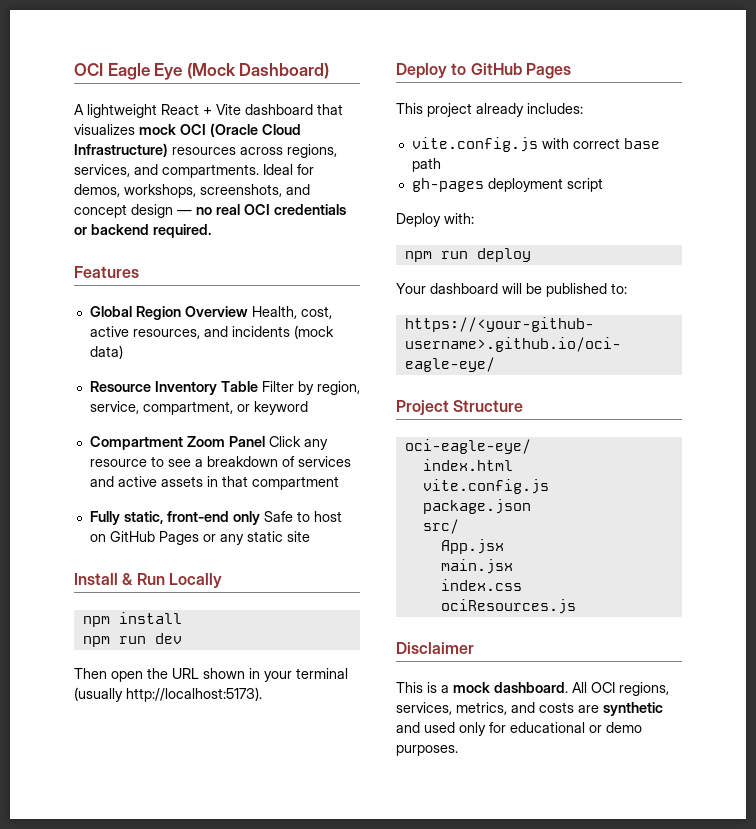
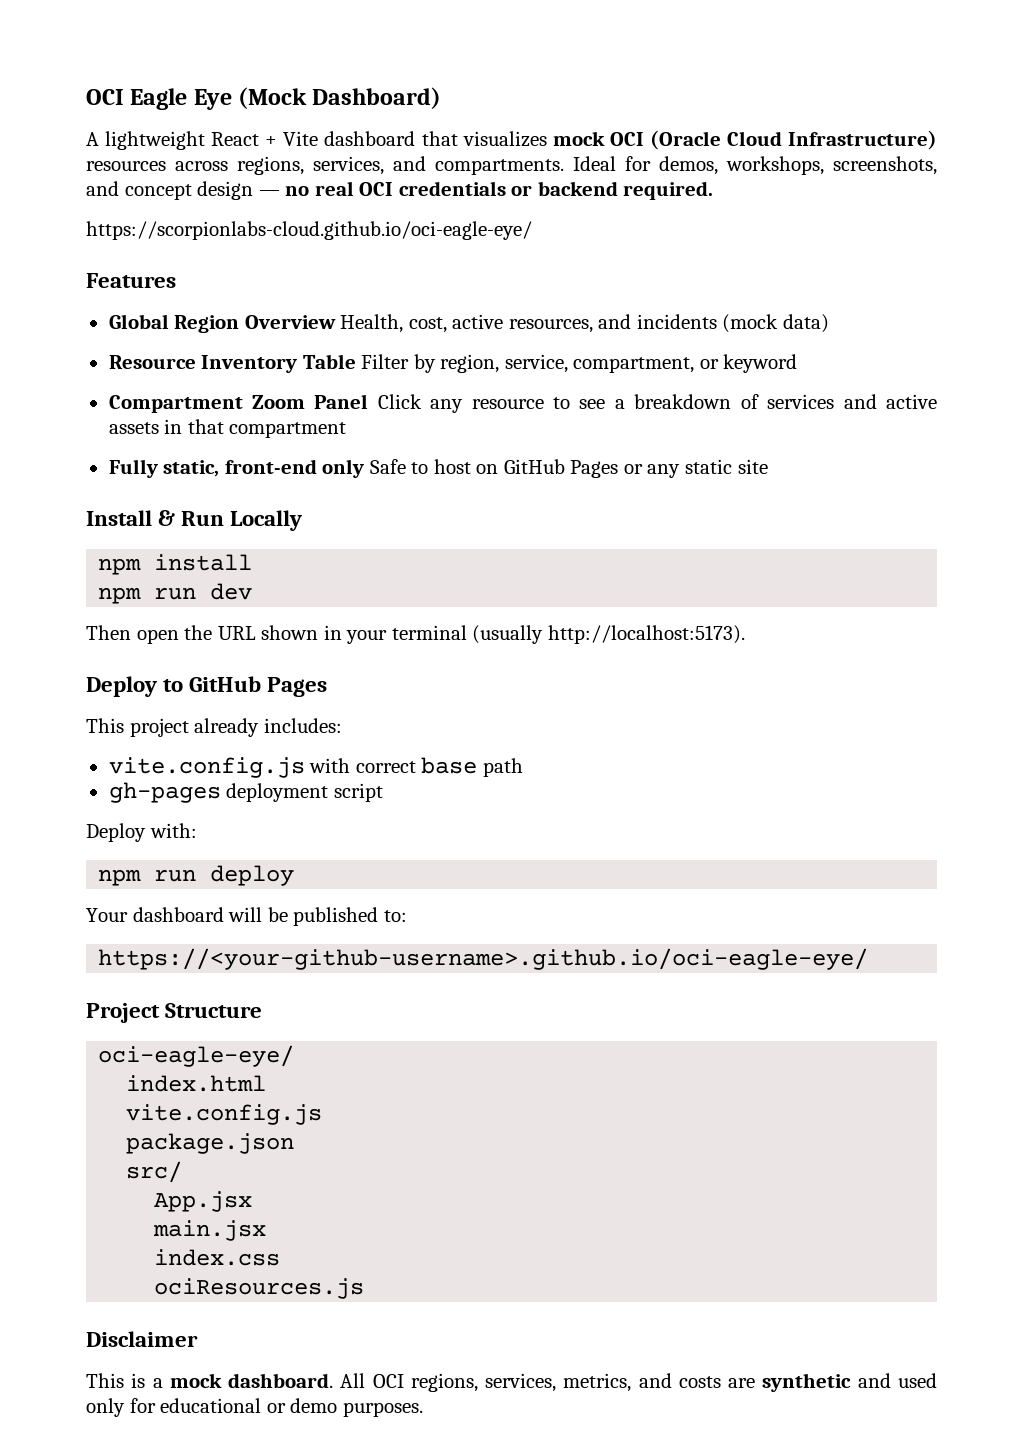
+ https://scorpionlabs-cloud.github.io/oci-eagle-eye/

